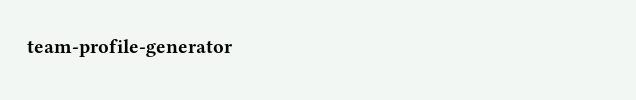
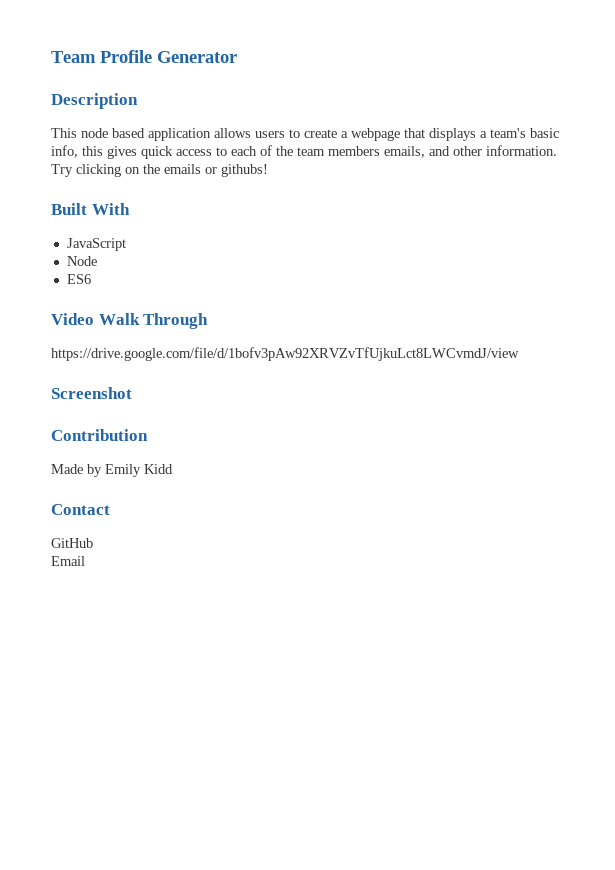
- team-profile-generator
+ Team Profile Generator
+ Description
+ This node based application allows users to create a webpage that displays a team's basic info, this gives quick access to each of the team members emails, and other information. Try clicking on the emails or githubs!
+ Built With
+ JavaScript
+ Node
+ ES6
+ Video Walk Through
+ https://drive.google.com/file/d/1bofv3pAw92XRVZvTfUjkuLct8LWCvmdJ/view
+ Screenshot
+ Contribution
+ Made by Emily Kidd
+ Contact
+ GitHub
+ Email

